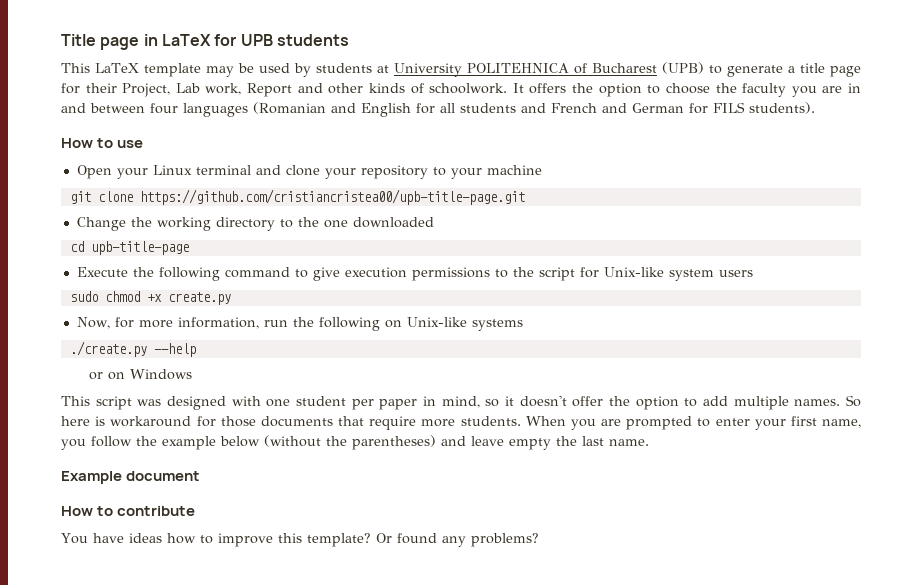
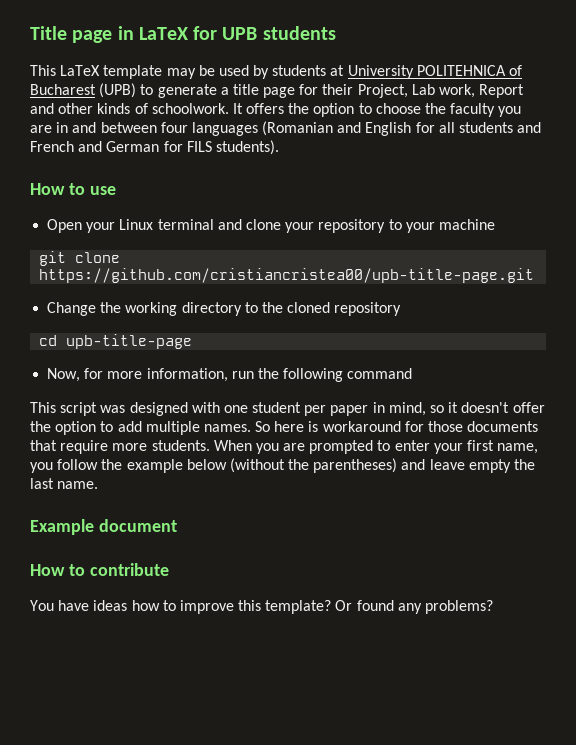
- Change the working directory to the one downloaded
+ Change the working directory to the cloned repository
- Execute the following command to give execution permissions to the script for Unix-like system users
- sudo chmod +x create.py
- Now, for more information, run the following on Unix-like systems
- ./create.py --help
- or on Windows
+ Now, for more information, run the following command

